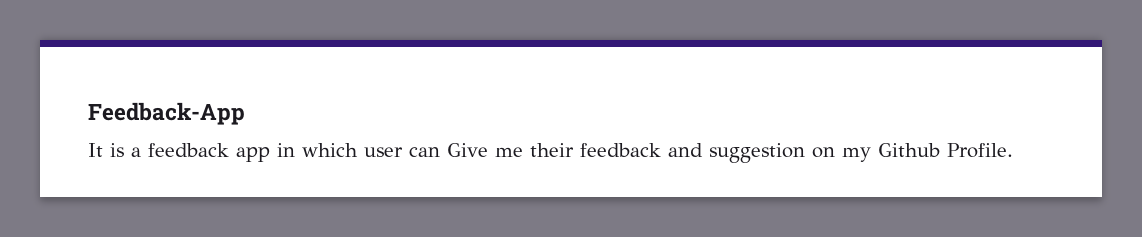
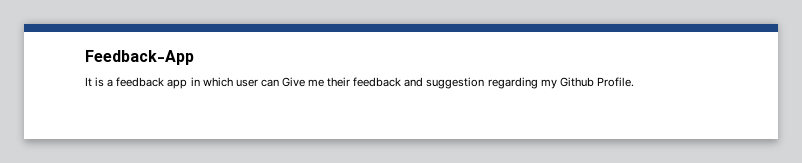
- It is a feedback app in which user can Give me their feedback and suggestion on my Github Profile.
+ It is a feedback app in which user can Give me their feedback and suggestion regarding my Github Profile.

